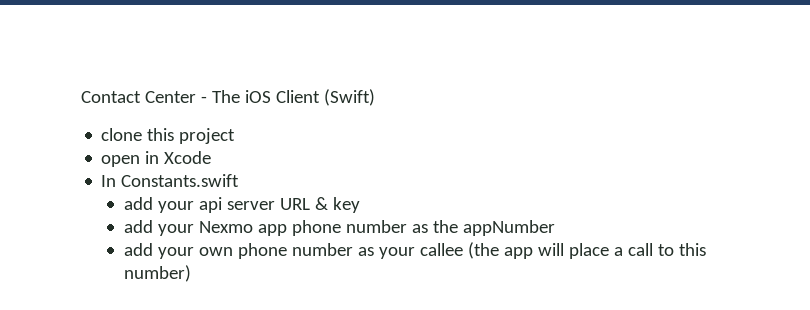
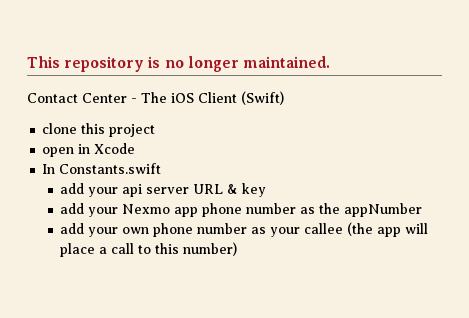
+ This repository is no longer maintained.

